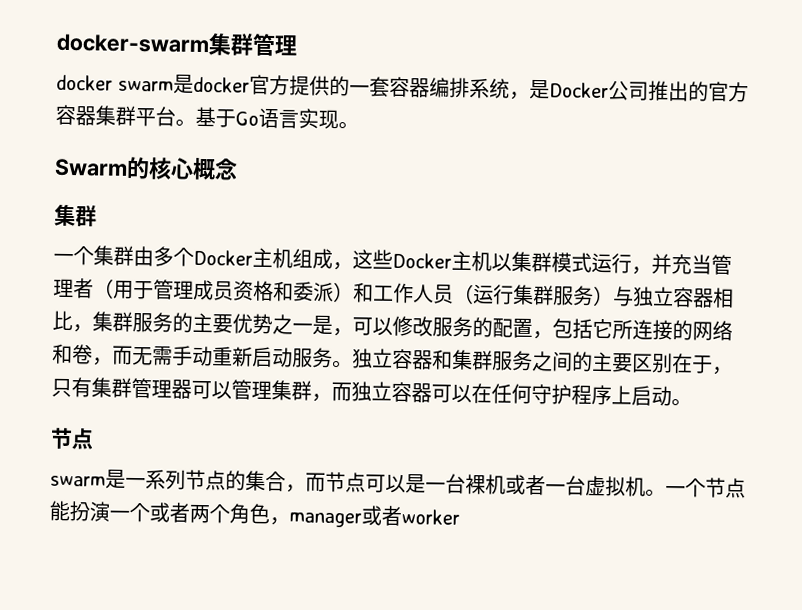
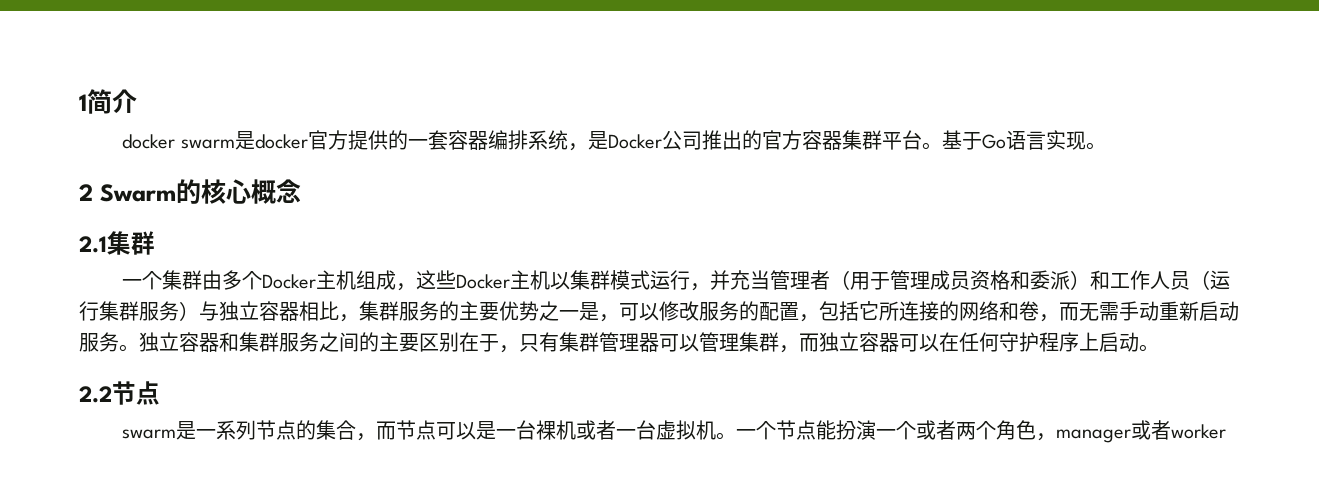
- docker-swarm集群管理
+ 1简介
- Swarm的核心概念
- 集群
+ 2 Swarm的核心概念
+ 2.1集群
  独立容器和集群服务之间的主要区别在于，只有集群管理器可以管理集群，而独立容器可以在任何守护程序上启动。
- 节点
+ 2.2节点

